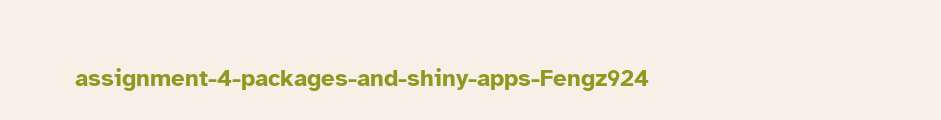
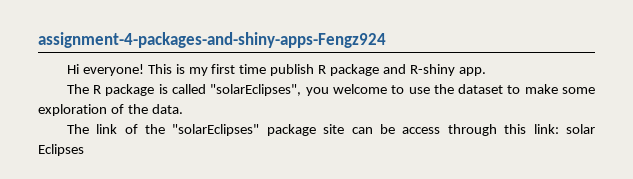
+ Hi everyone! This is my first time publish R package and R-shiny app.
+ The R package is called "solarEclipses", you welcome to use the dataset to make some exploration of the data.
+ The link of the "solarEclipses" package site can be access through this link: solar Eclipses

